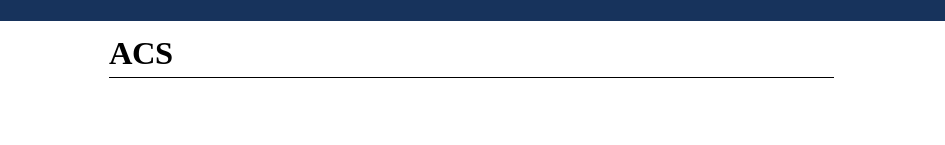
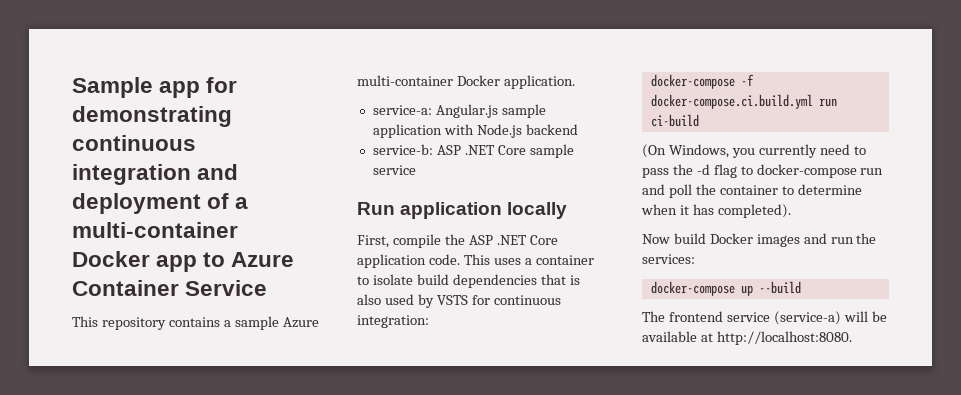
- ACS
+ Sample app for demonstrating continuous integration and deployment of a multi-container Docker app to Azure Container Service
+ This repository contains a sample Azure multi-container Docker application.
+ service-a: Angular.js sample application with Node.js backend
+ service-b: ASP .NET Core sample service
+ Run application locally
+ First, compile the ASP .NET Core application code. This uses a container to isolate build dependencies that is also used by VSTS for continuous integration:
+ docker-compose -f docker-compose.ci.build.yml run ci-build
+ (On Windows, you currently need to pass the -d flag to docker-compose run and poll the container to determine when it has completed).
+ Now build Docker images and run the services:
+ docker-compose up --build
+ The frontend service (service-a) will be available at http://localhost:8080.

